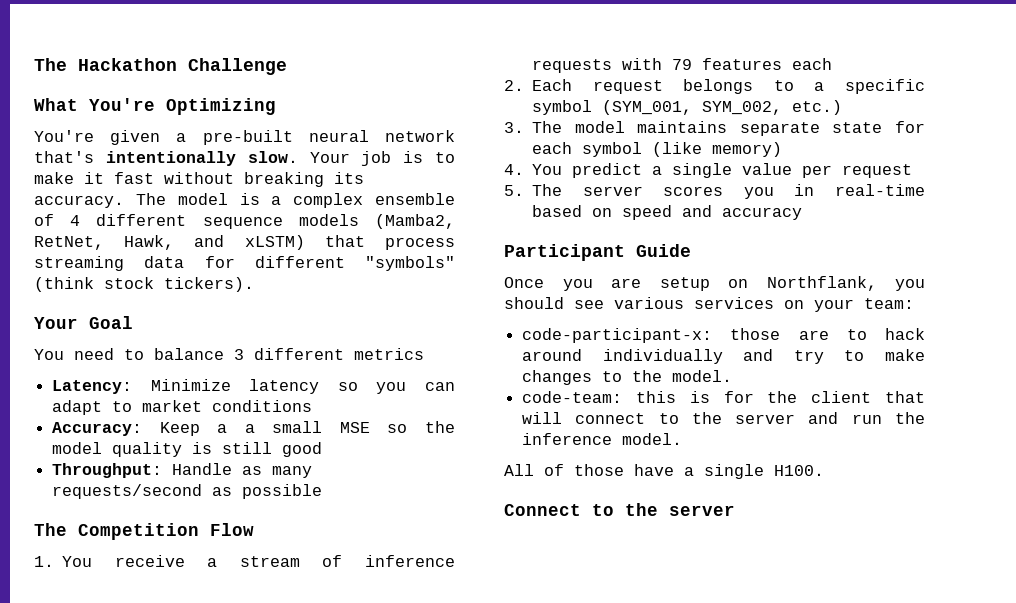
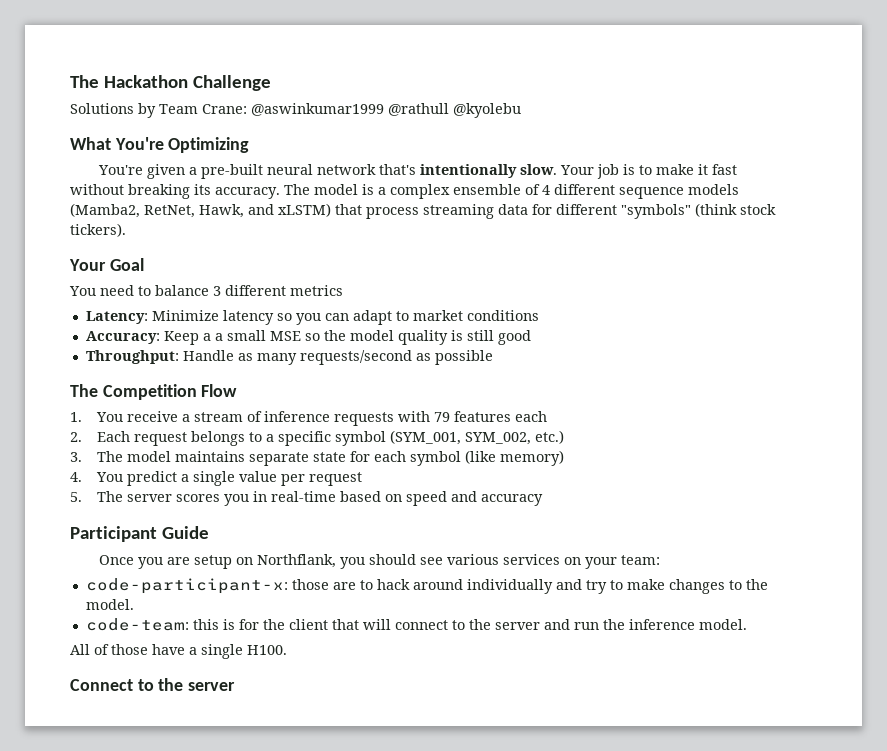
+ Solutions by Team Crane: @aswinkumar1999 @rathull @kyolebu

